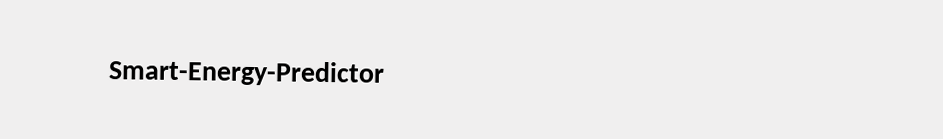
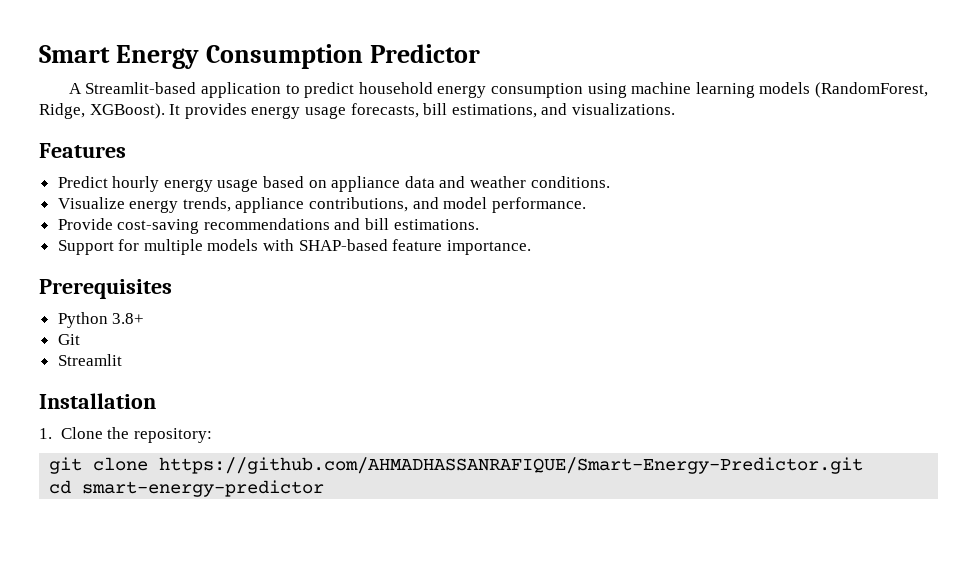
- Smart-Energy-Predictor
+ Smart Energy Consumption Predictor
+ A Streamlit-based application to predict household energy consumption using machine learning models (RandomForest, Ridge, XGBoost). It provides energy usage forecasts, bill estimations, and visualizations.
+ Features
+ Predict hourly energy usage based on appliance data and weather conditions.
+ Visualize energy trends, appliance contributions, and model performance.
+ Provide cost-saving recommendations and bill estimations.
+ Support for multiple models with SHAP-based feature importance.
+ Prerequisites
+ Python 3.8+
+ Git
+ Streamlit
+ Installation
+ 1. Clone the repository:
+ git clone https://github.com/AHMADHASSANRAFIQUE/Smart-Energy-Predictor.git
+ cd smart-energy-predictor

